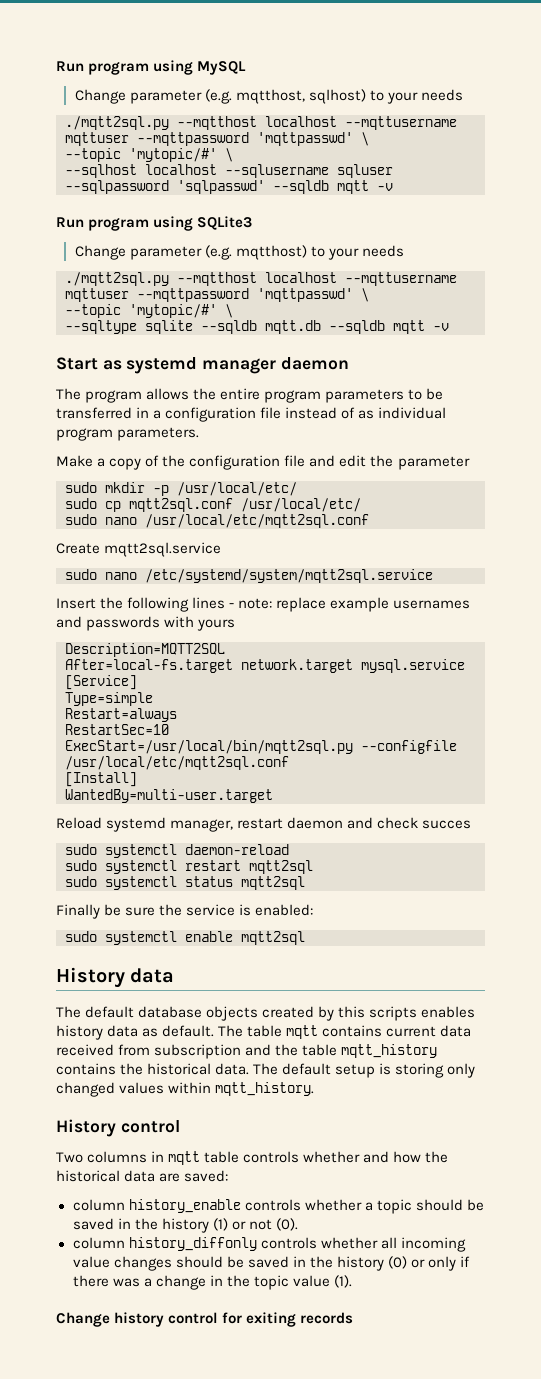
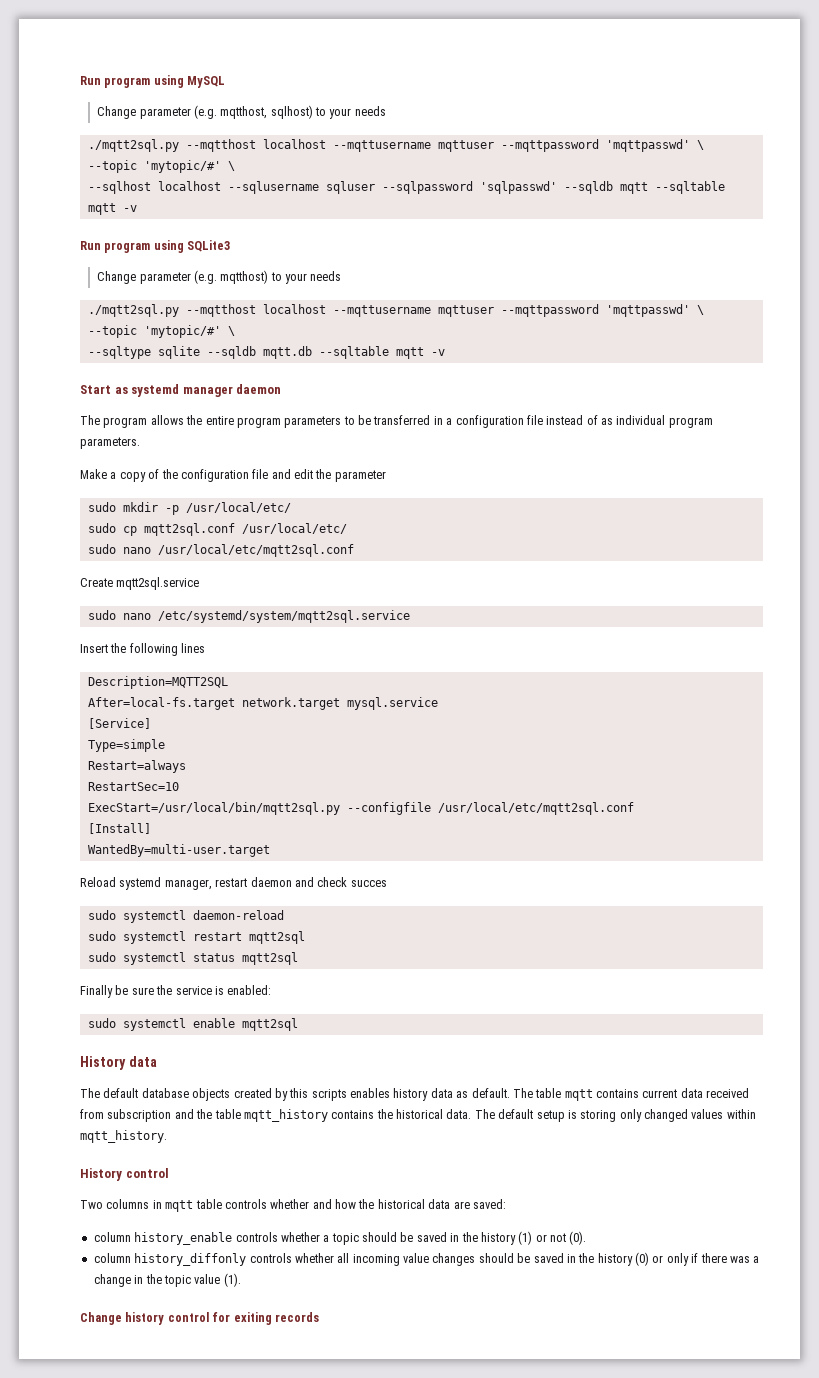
- --sqlhost localhost --sqlusername sqluser --sqlpassword 'sqlpasswd' --sqldb mqtt -v
+ --sqlhost localhost --sqlusername sqluser --sqlpassword 'sqlpasswd' --sqldb mqtt --sqltable mqtt -v
- --sqltype sqlite --sqldb mqtt.db --sqldb mqtt -v
+ --sqltype sqlite --sqldb mqtt.db --sqltable mqtt -v
- Insert the following lines - note: replace example usernames and passwords with yours
+ Insert the following lines

